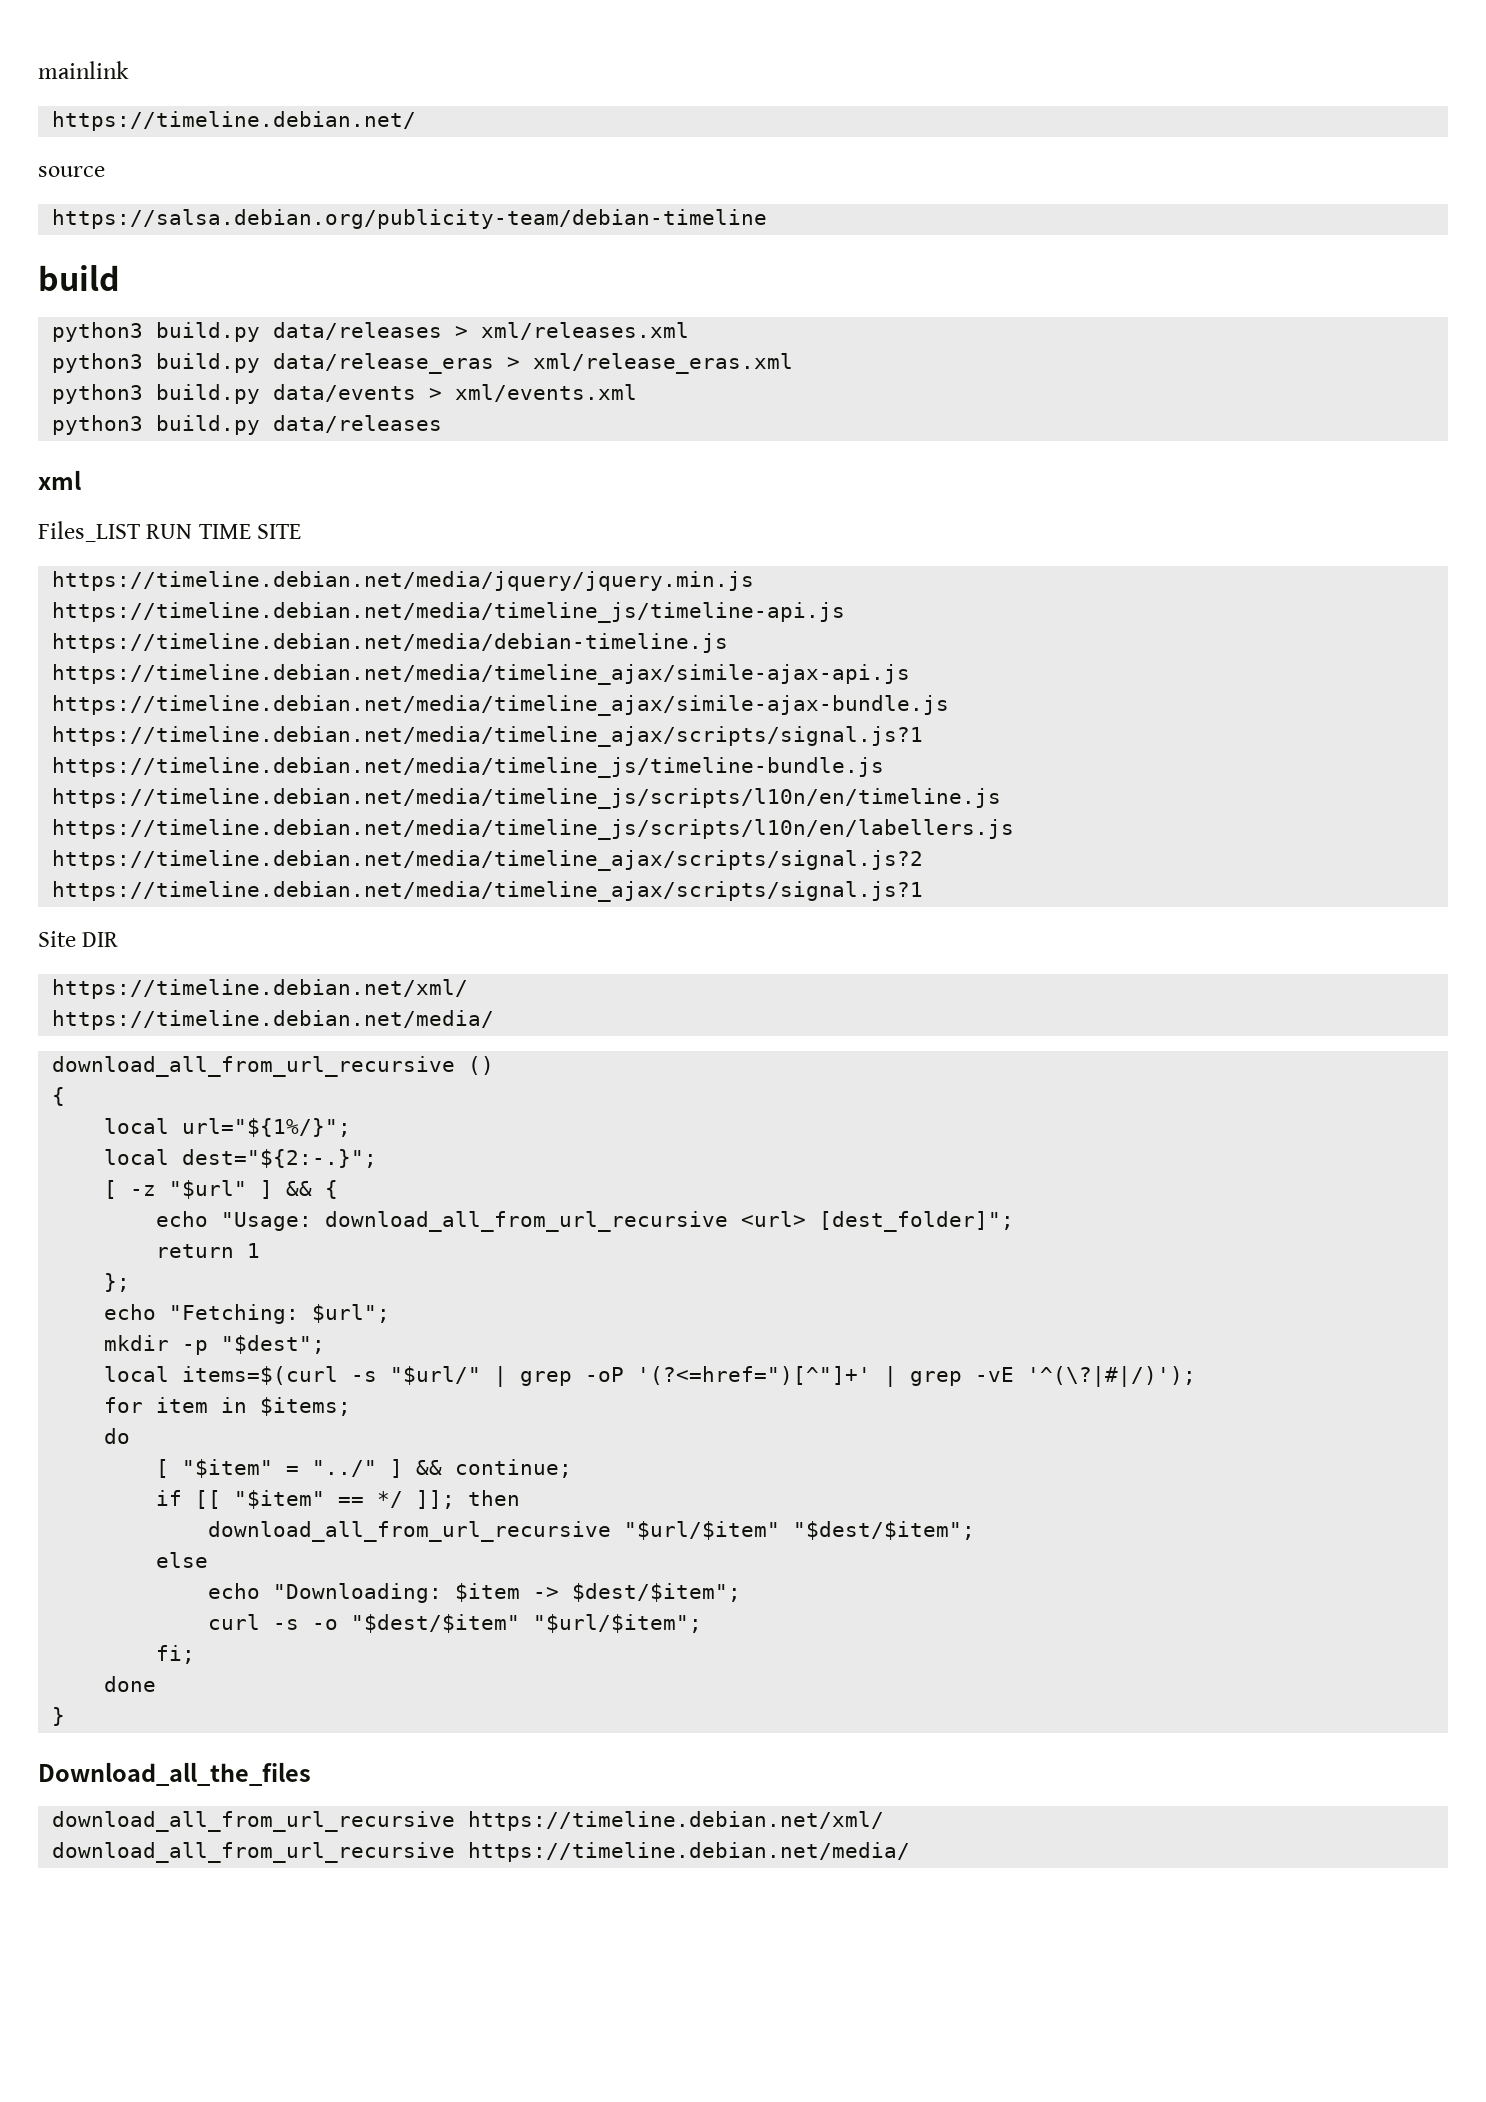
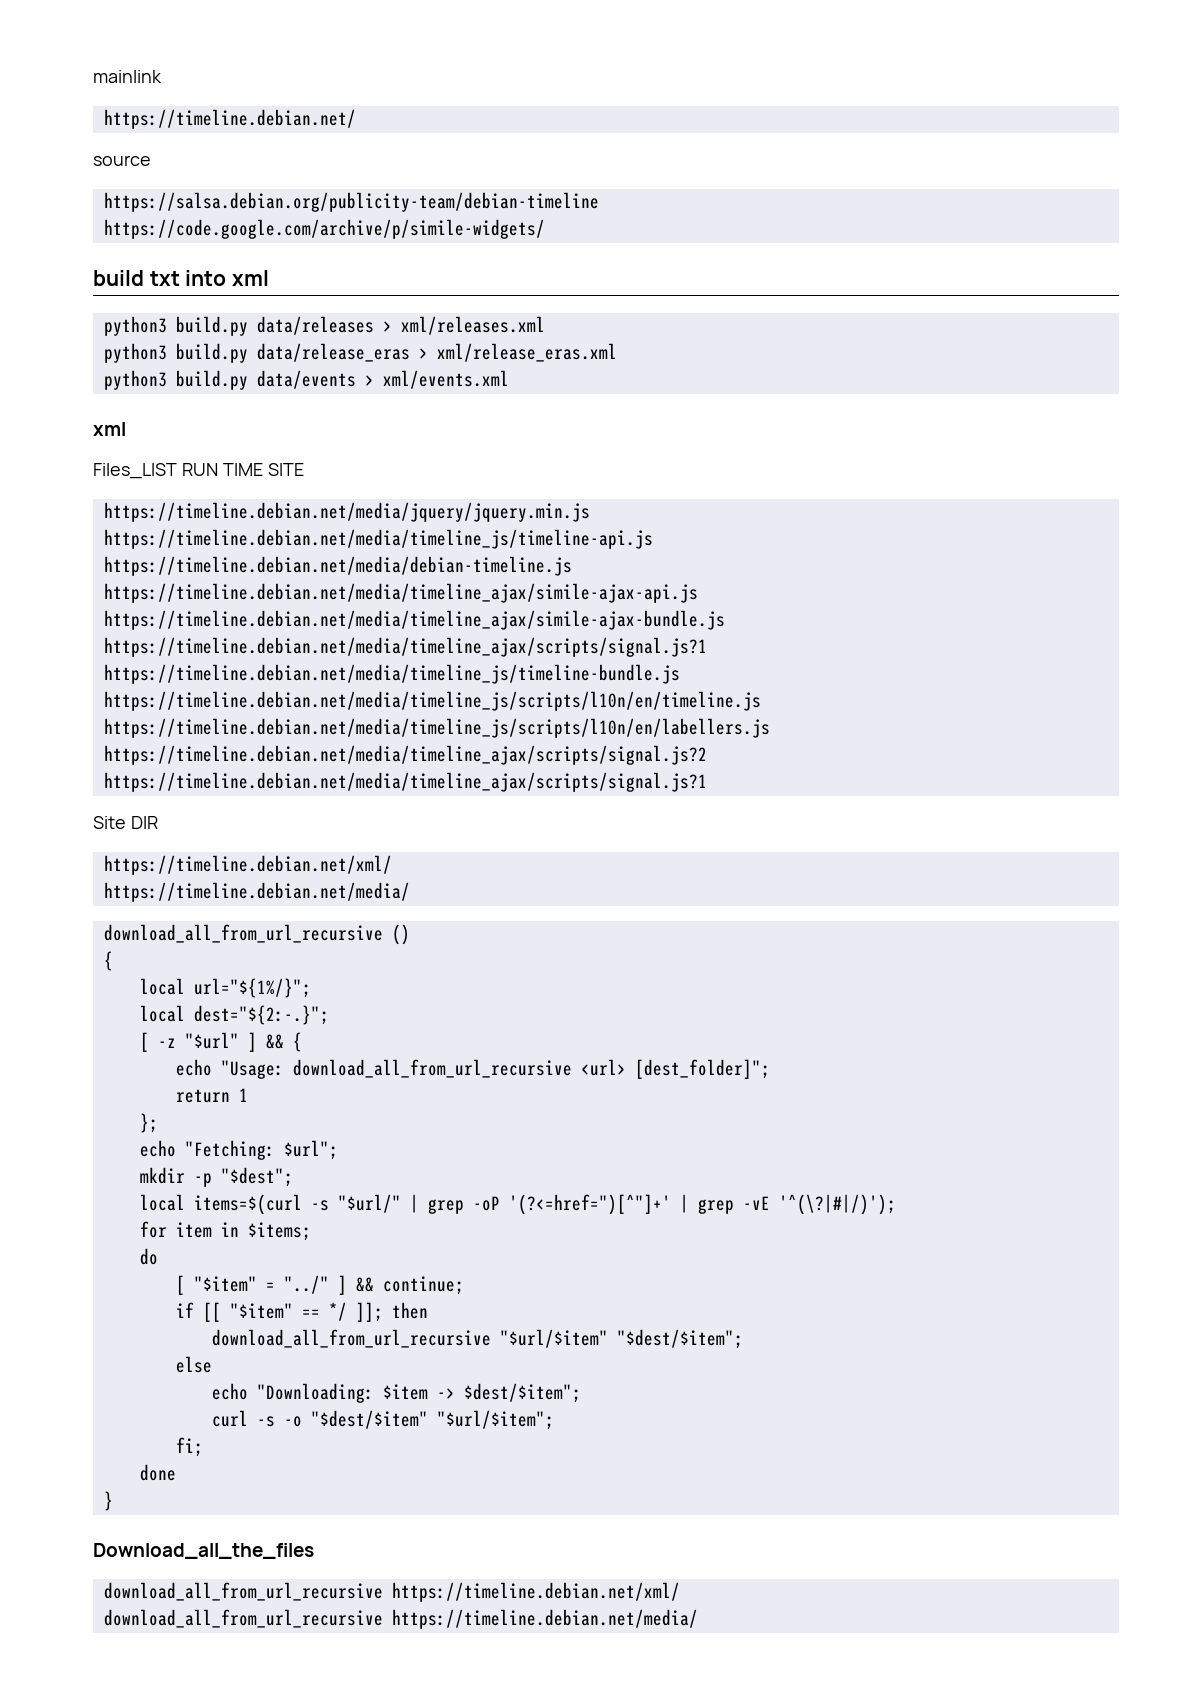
+ https://code.google.com/archive/p/simile-widgets/
- build
+ build txt into xml
  python3 build.py data/events > xml/events.xml
- python3 build.py data/releases

